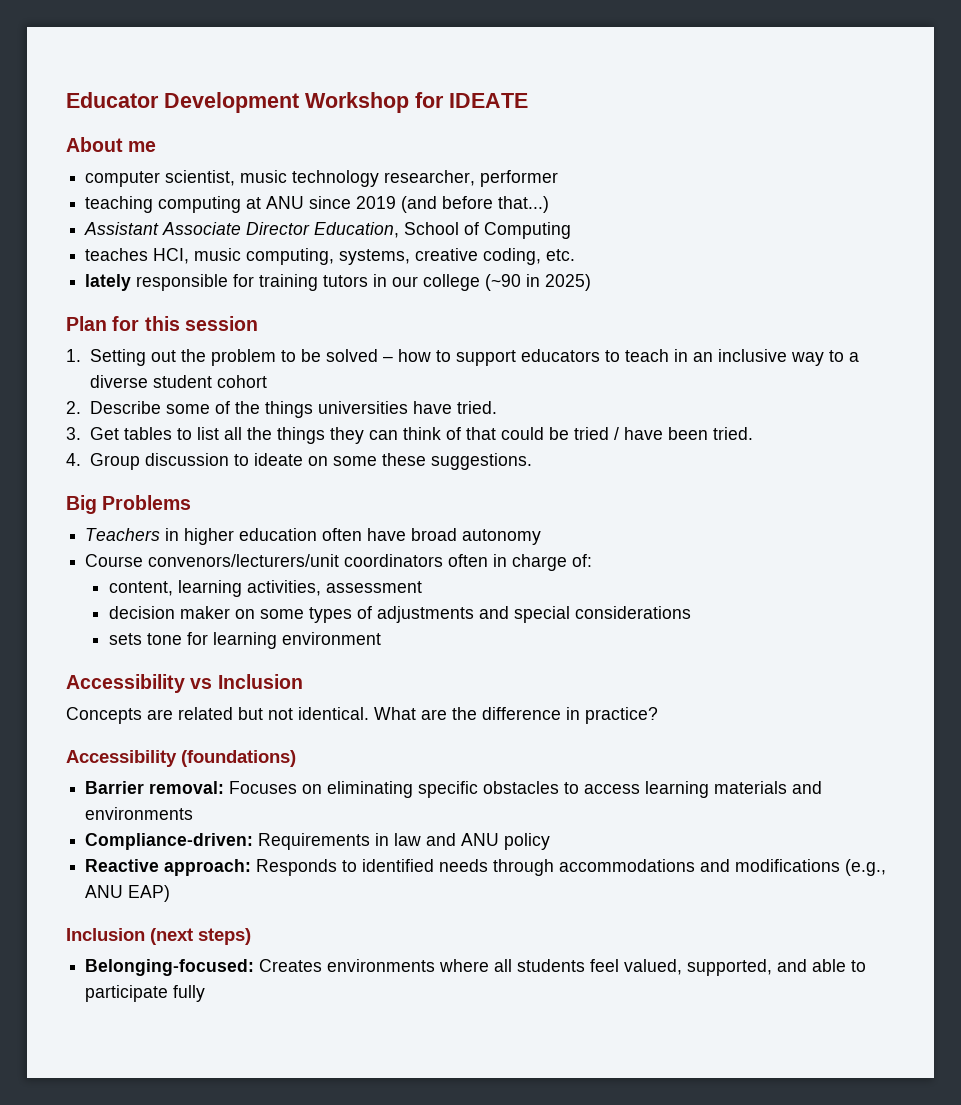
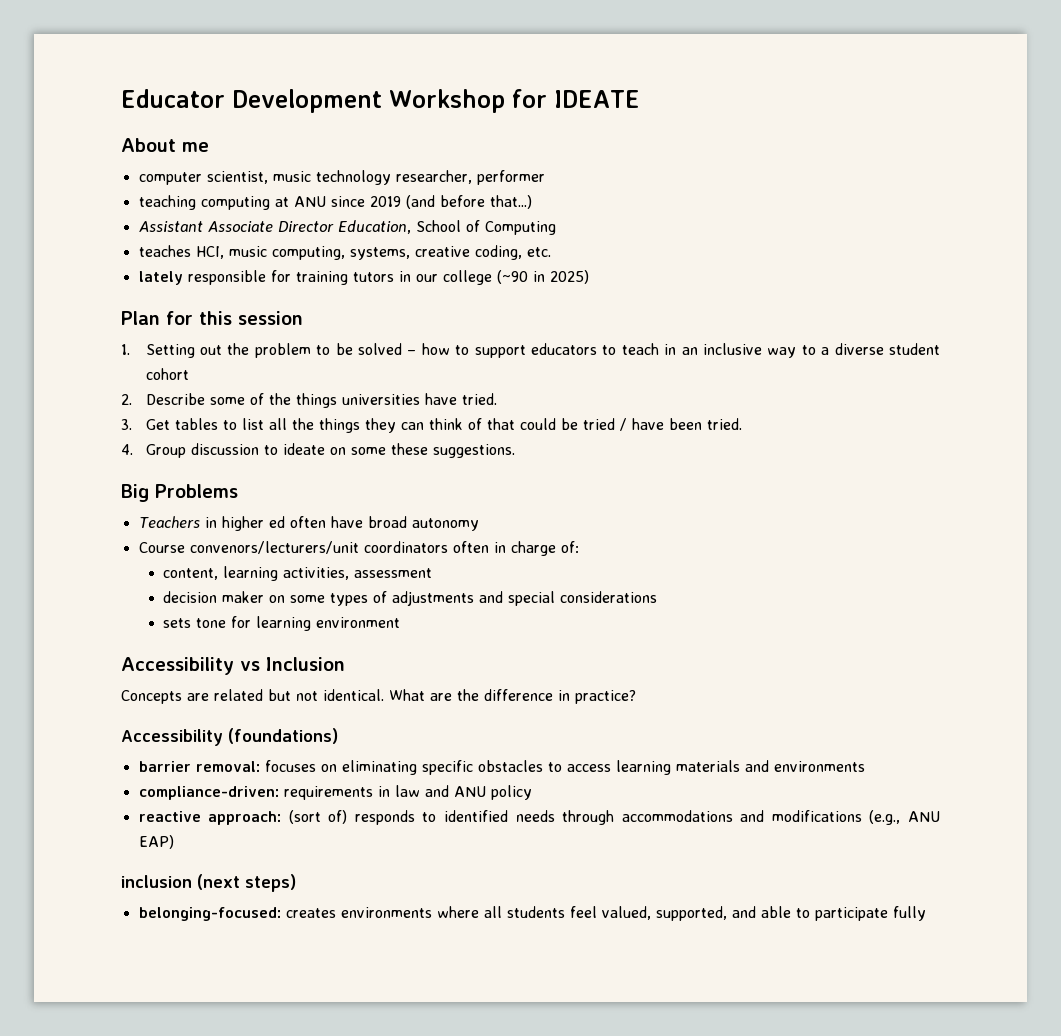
- Teachers in higher education often have broad autonomy
+ Teachers in higher ed often have broad autonomy
- Barrier removal: Focuses on eliminating specific obstacles to access learning materials and environments
+ barrier removal: focuses on eliminating specific obstacles to access learning materials and environments
- Compliance-driven: Requirements in law and ANU policy
+ compliance-driven: requirements in law and ANU policy
- Reactive approach: Responds to identified needs through accommodations and modifications (e.g., ANU EAP)
+ reactive approach: (sort of) responds to identified needs through accommodations and modifications (e.g., ANU EAP)
- Inclusion (next steps)
+ inclusion (next steps)
- Belonging-focused: Creates environments where all students feel valued, supported, and able to participate fully
+ belonging-focused: creates environments where all students feel valued, supported, and able to participate fully

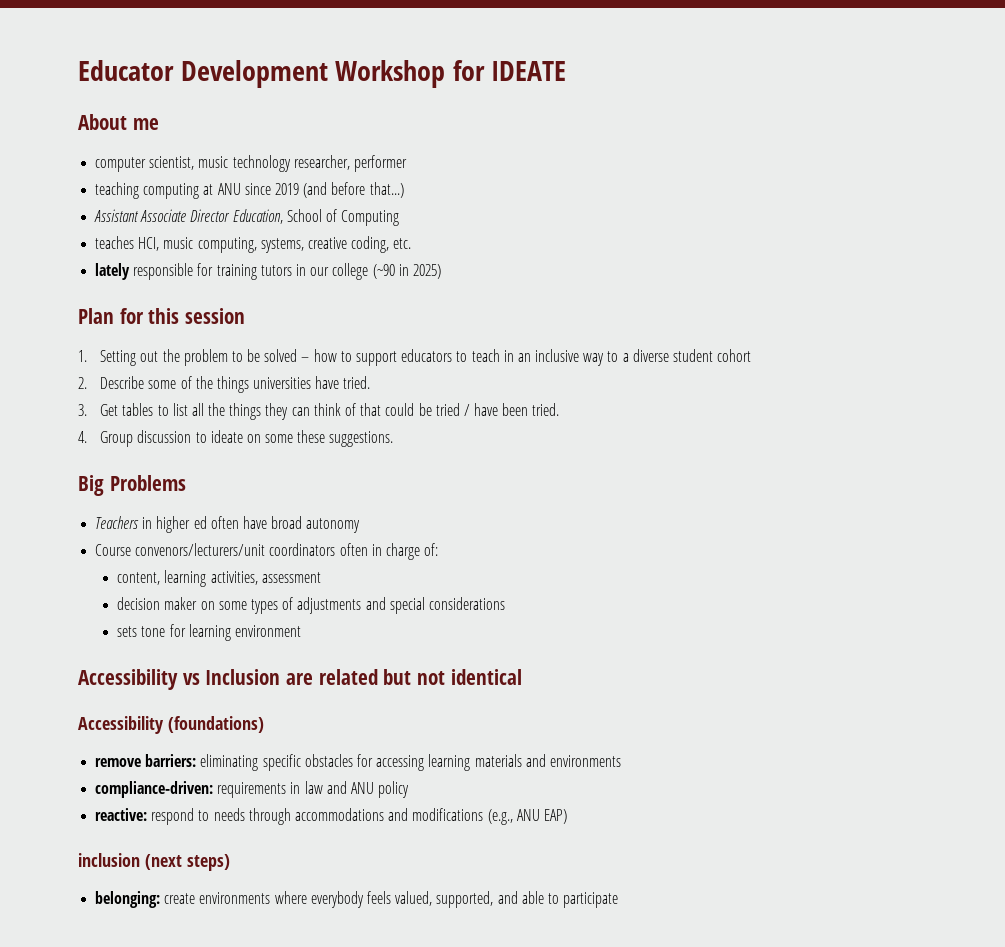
- Accessibility vs Inclusion
- Concepts are related but not identical. What are the difference in practice?
+ Accessibility vs Inclusion are related but not identical
  Accessibility (foundations)
- barrier removal: focuses on eliminating specific obstacles to access learning materials and environments
+ remove barriers: eliminating specific obstacles for accessing learning materials and environments
- reactive approach: (sort of) responds to identified needs through accommodations and modifications (e.g., ANU EAP)
+ reactive: respond to needs through accommodations and modifications (e.g., ANU EAP)
- belonging-focused: creates environments where all students feel valued, supported, and able to participate fully
+ belonging: create environments where everybody feels valued, supported, and able to participate

